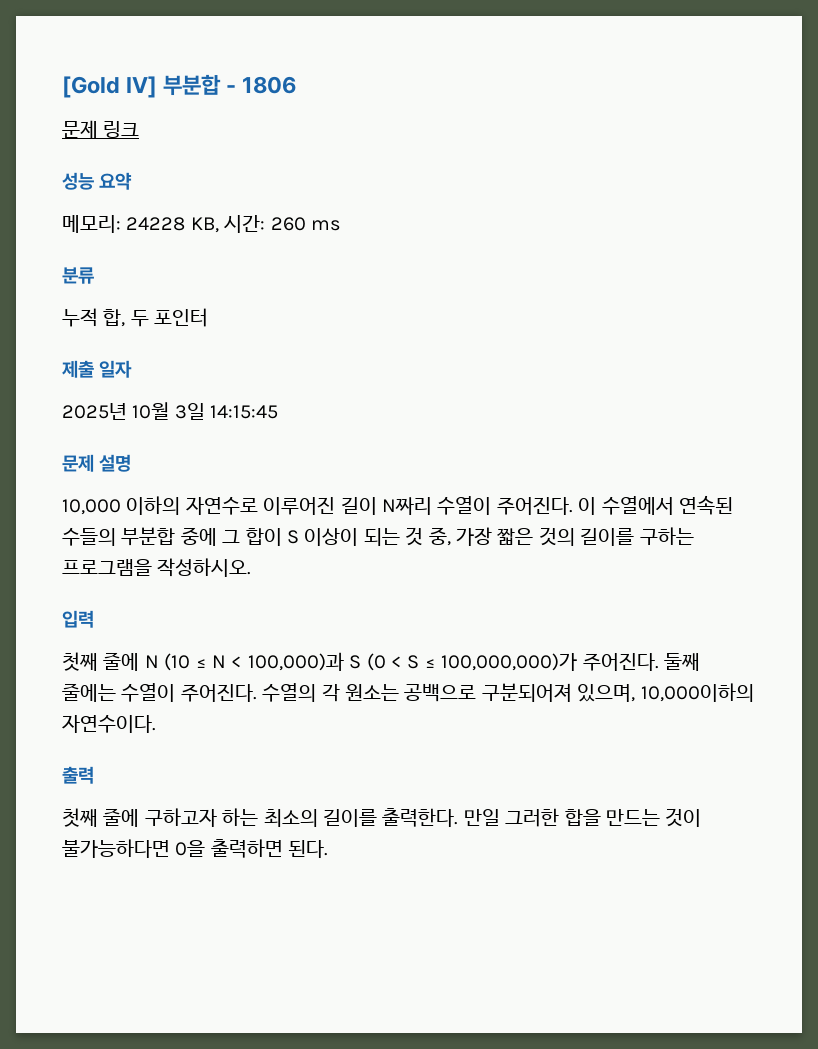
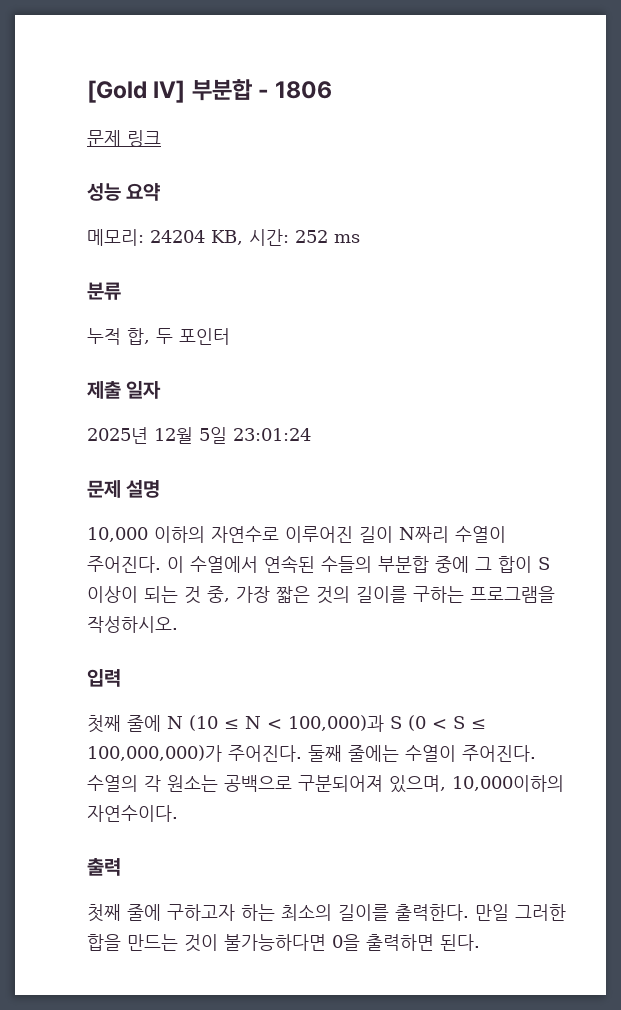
- 메모리: 24228 KB, 시간: 260 ms
+ 메모리: 24204 KB, 시간: 252 ms
- 2025년 10월 3일 14:15:45
+ 2025년 12월 5일 23:01:24

